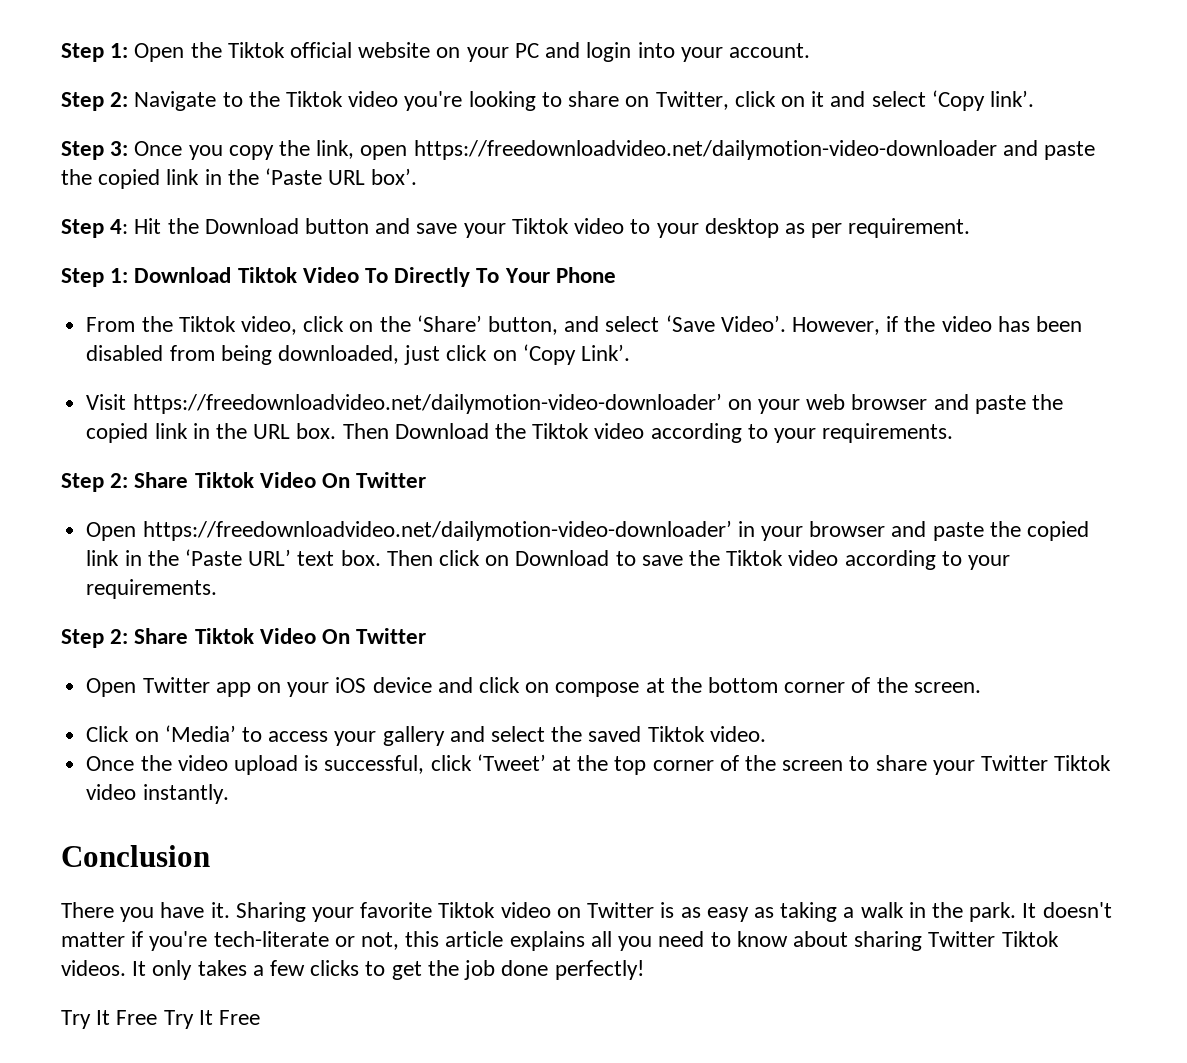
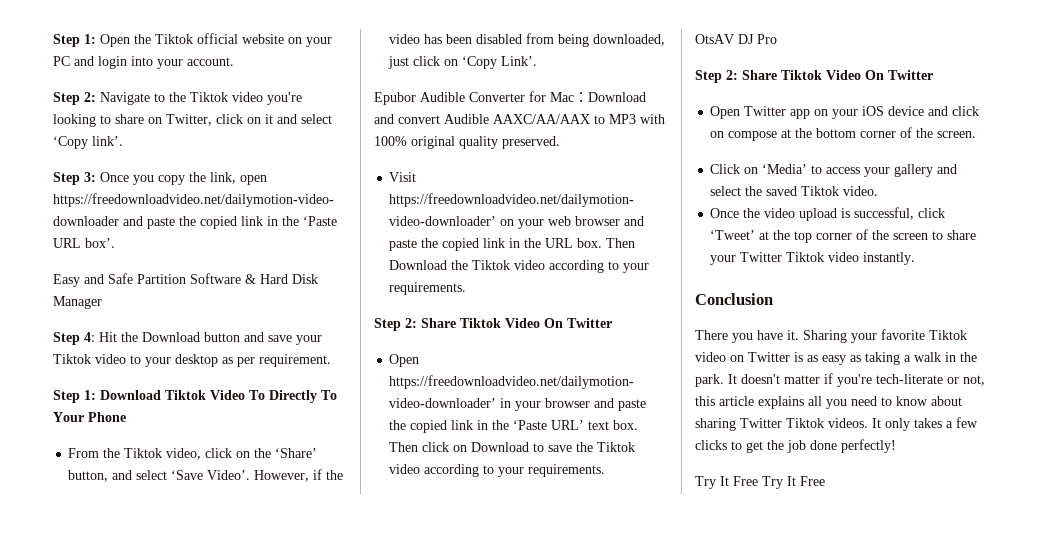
+ Easy and Safe Partition Software & Hard Disk Manager
+ Epubor Audible Converter for Mac：Download and convert Audible AAXC/AA/AAX to MP3 with 100% original quality preserved.
+ OtsAV DJ Pro

